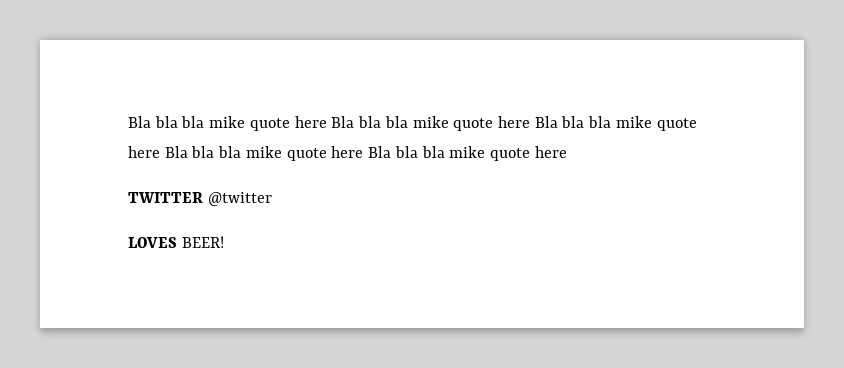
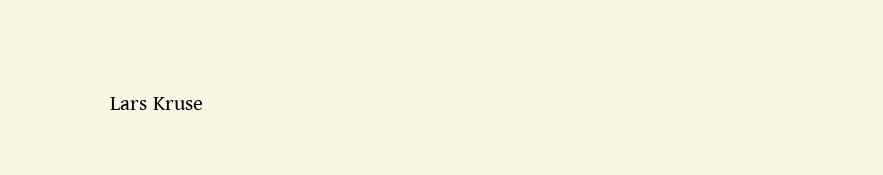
- Bla bla bla mike quote here Bla bla bla mike quote here Bla bla bla mike quote here Bla bla bla mike quote here Bla bla bla mike quote here
- TWITTER @twitter
- LOVES BEER!
+ Lars Kruse

